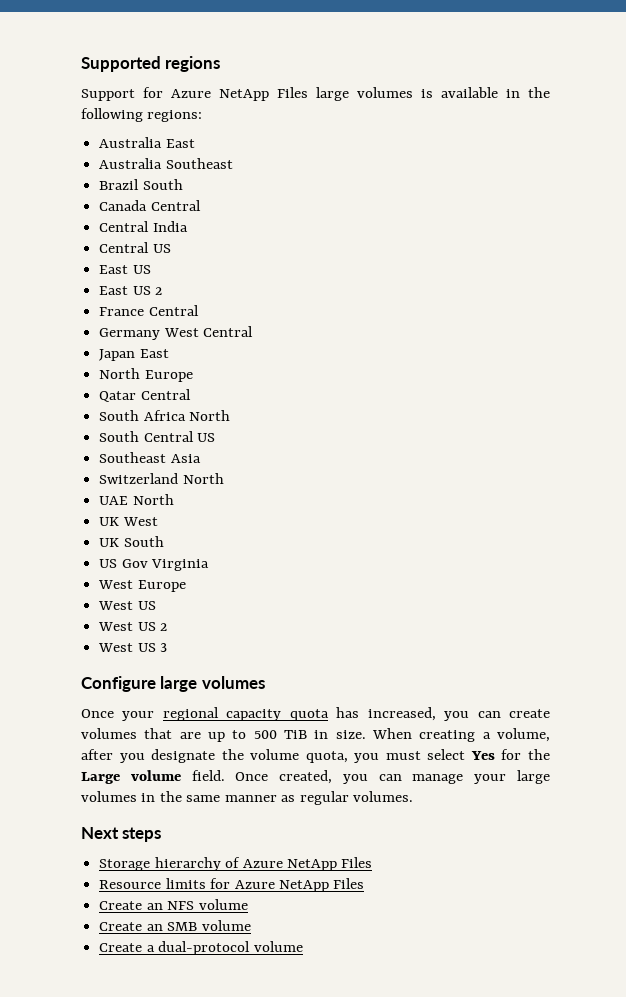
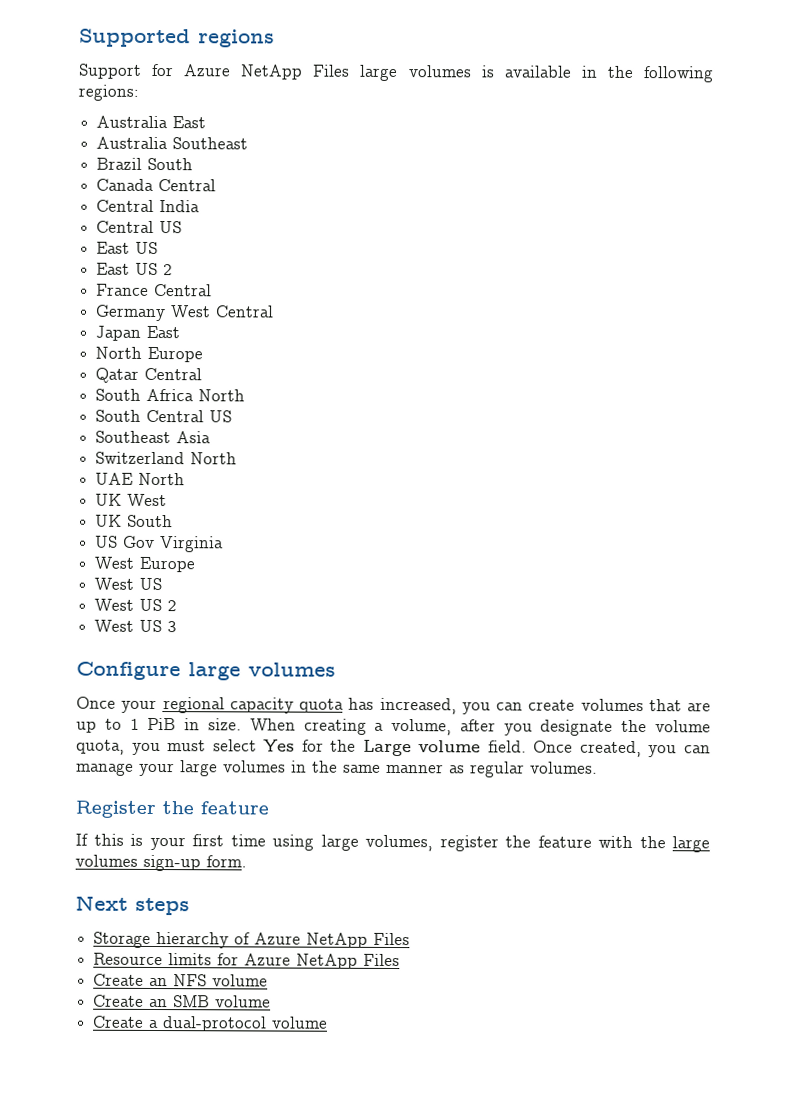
- Once your regional capacity quota has increased, you can create volumes that are up to 500 TiB in size.
+ Once your regional capacity quota has increased, you can create volumes that are up to 1 PiB in size.
+ Register the feature
+ If this is your first time using large volumes, register the feature with the large volumes sign-up form.

